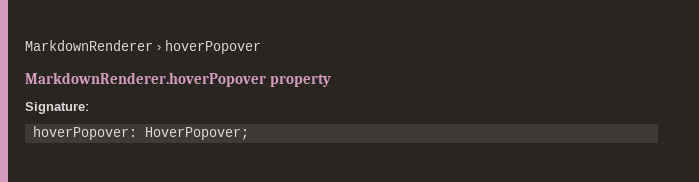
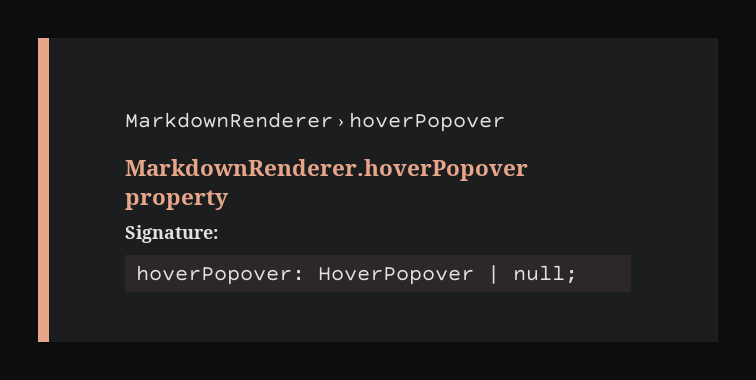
- hoverPopover: HoverPopover;
+ hoverPopover: HoverPopover | null;

